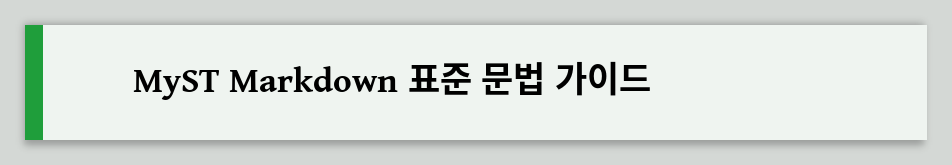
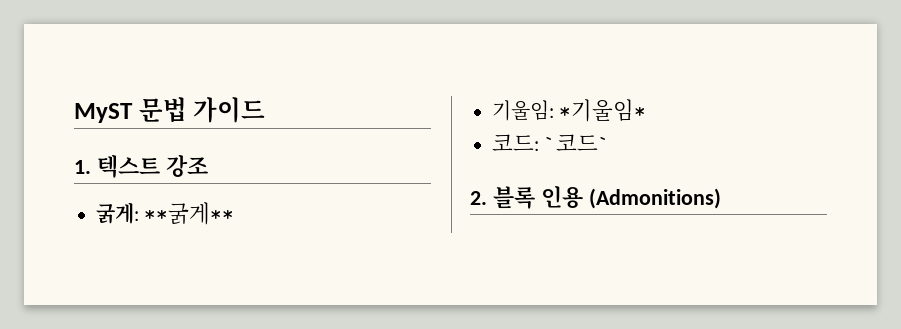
- MyST Markdown 표준 문법 가이드
+ MyST 문법 가이드
+ 1. 텍스트 강조
+ 굵게: **굵게**
+ 기울임: *기울임*
+ 코드: `코드`
+ 2. 블록 인용 (Admonitions)

